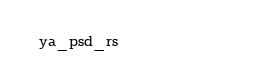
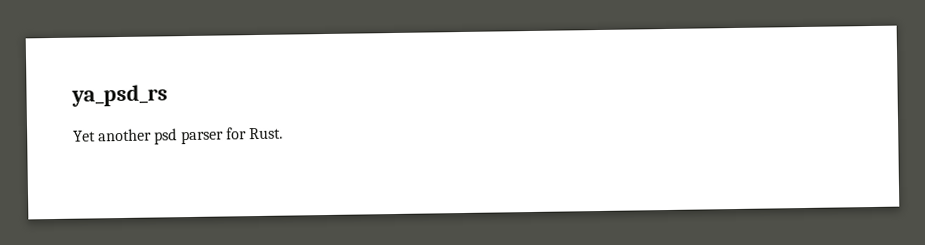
+ Yet another psd parser for Rust.

